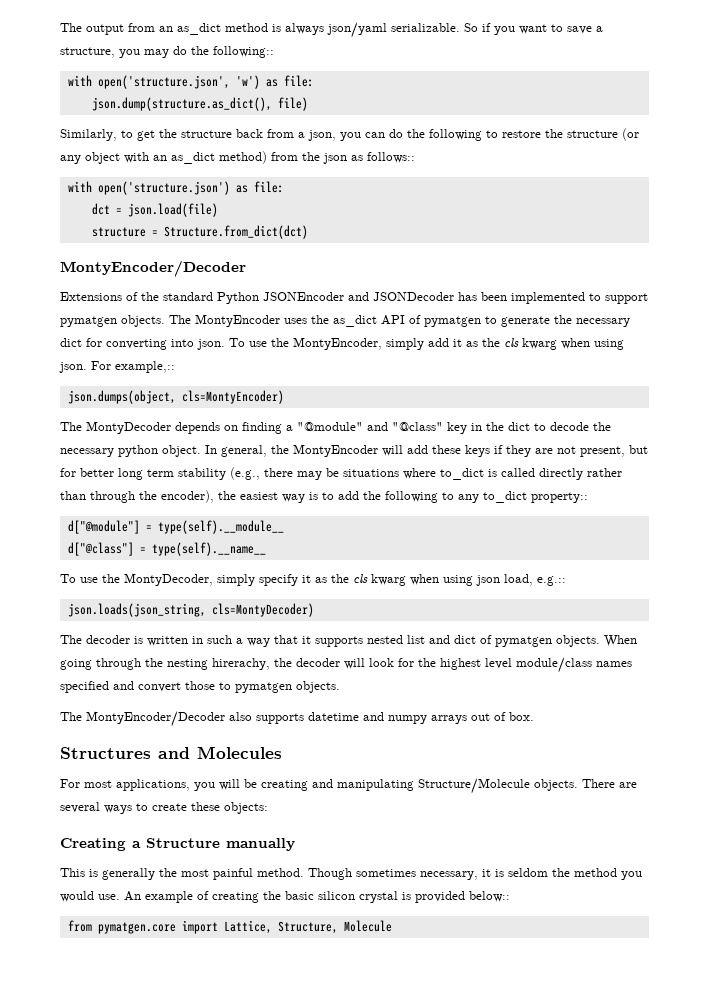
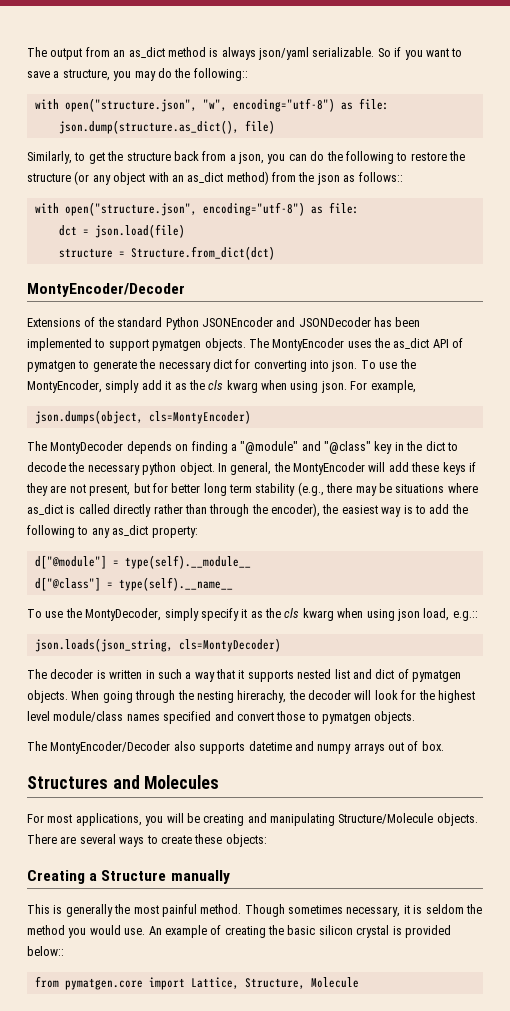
- with open('structure.json', 'w') as file:
+ with open("structure.json", "w", encoding="utf-8") as file:
- with open('structure.json') as file:
+ with open("structure.json", encoding="utf-8") as file:
- For example,::
+ For example,
- In general, the MontyEncoder will add these keys if they are not present, but for better long term stability (e.g., there may be situations where to_dict is called directly rather than through the encoder), the easiest way is to add the following to any to_dict property::
+ In general, the MontyEncoder will add these keys if they are not present, but for better long term stability (e.g., there may be situations where as_dict is called directly rather than through the encoder), the easiest way is to add the following to any as_dict property:

